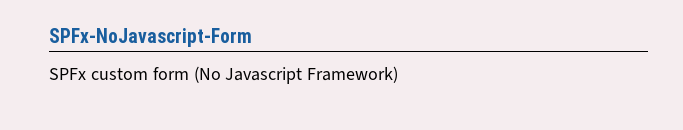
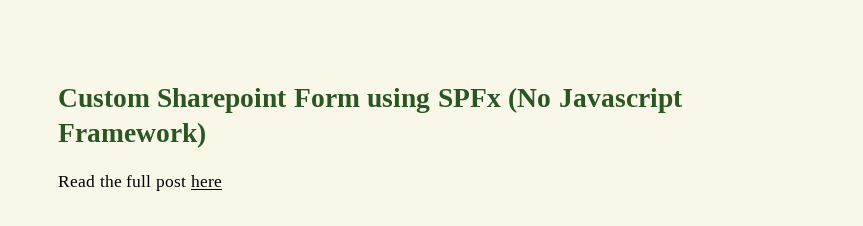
- SPFx-NoJavascript-Form
- SPFx custom form (No Javascript Framework)
+ Custom Sharepoint Form using SPFx (No Javascript Framework)
+ Read the full post here

